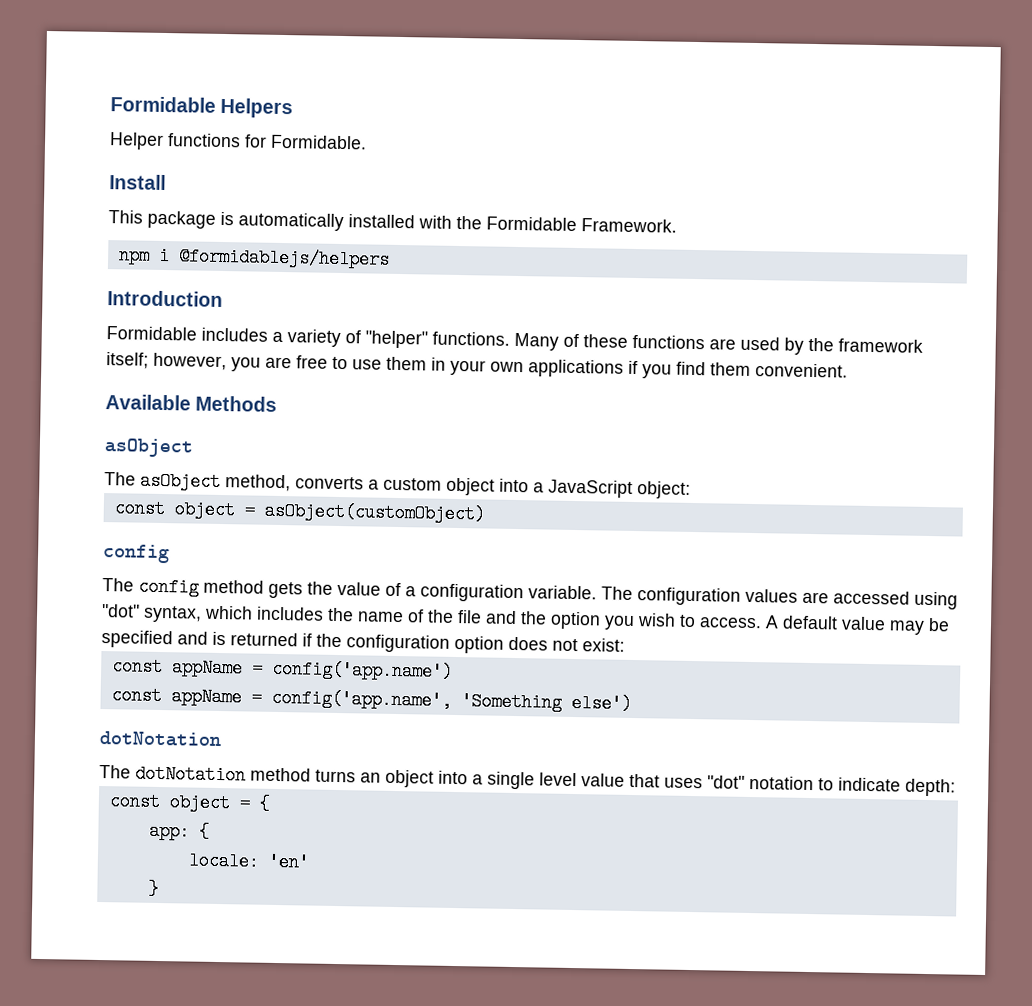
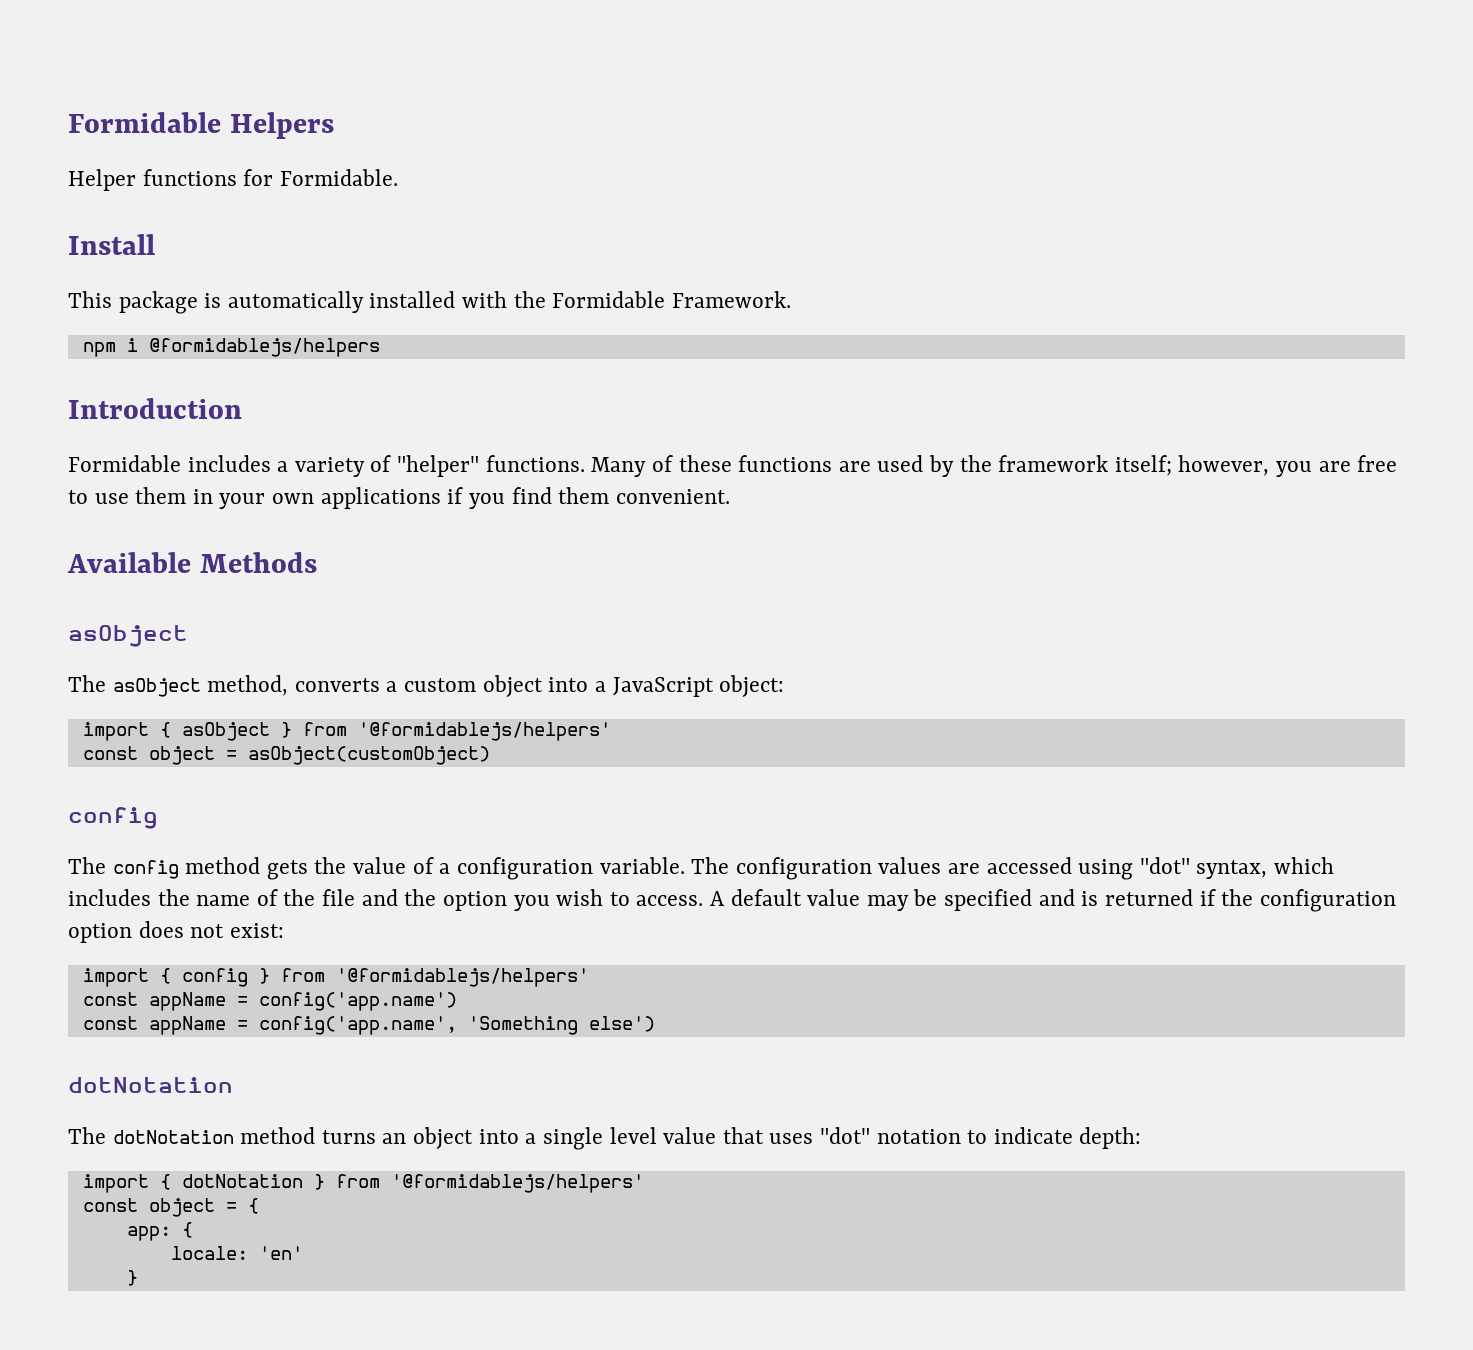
+ import { asObject } from '@formidablejs/helpers'
+ import { config } from '@formidablejs/helpers'
+ import { dotNotation } from '@formidablejs/helpers'

